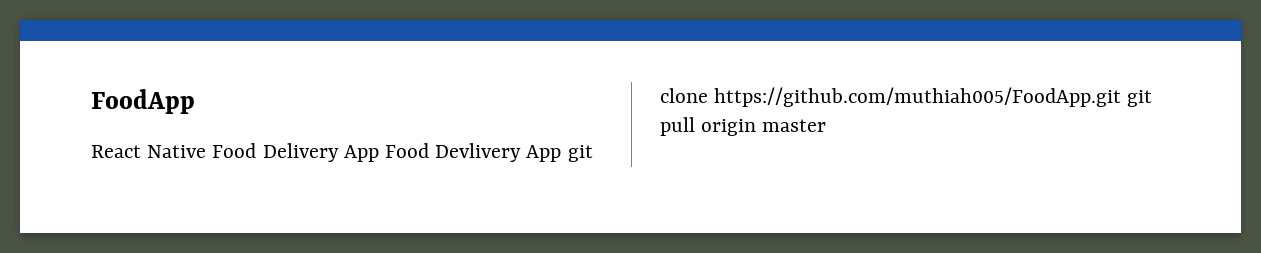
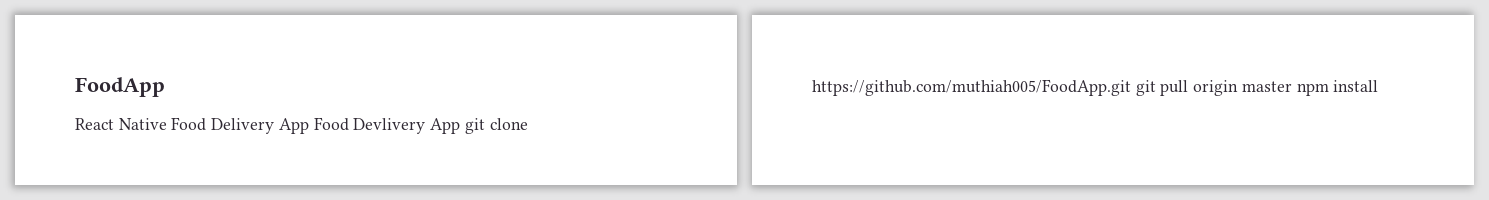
- React Native Food Delivery App Food Devlivery App git clone https://github.com/muthiah005/FoodApp.git git pull origin master
+ React Native Food Delivery App Food Devlivery App git clone https://github.com/muthiah005/FoodApp.git git pull origin master npm install

